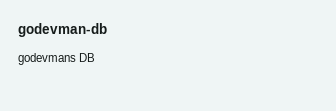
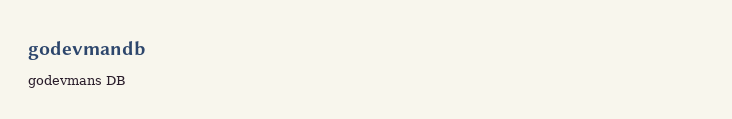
- godevman-db
+ godevmandb

